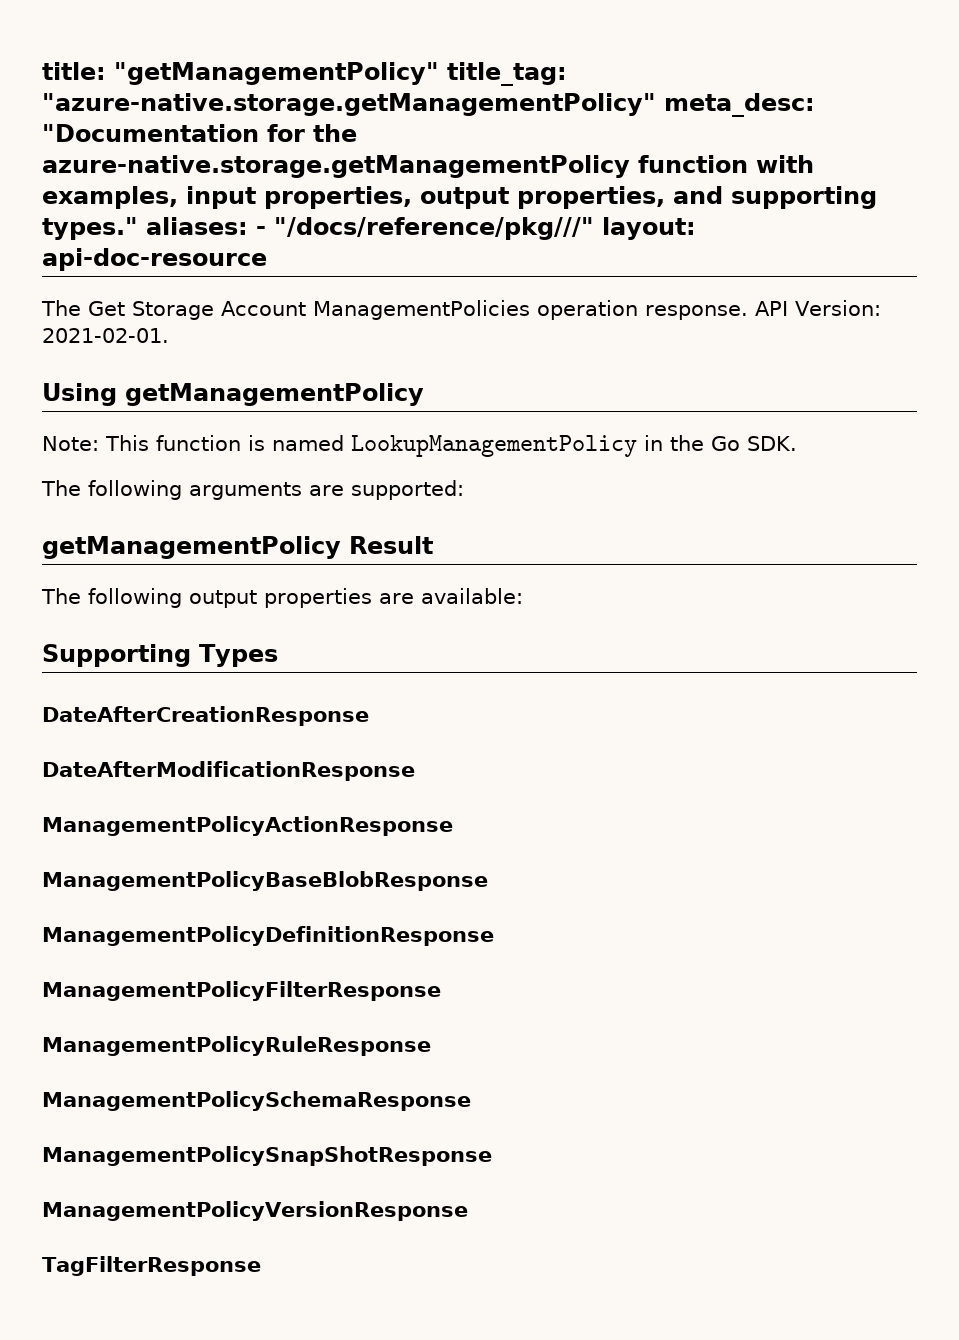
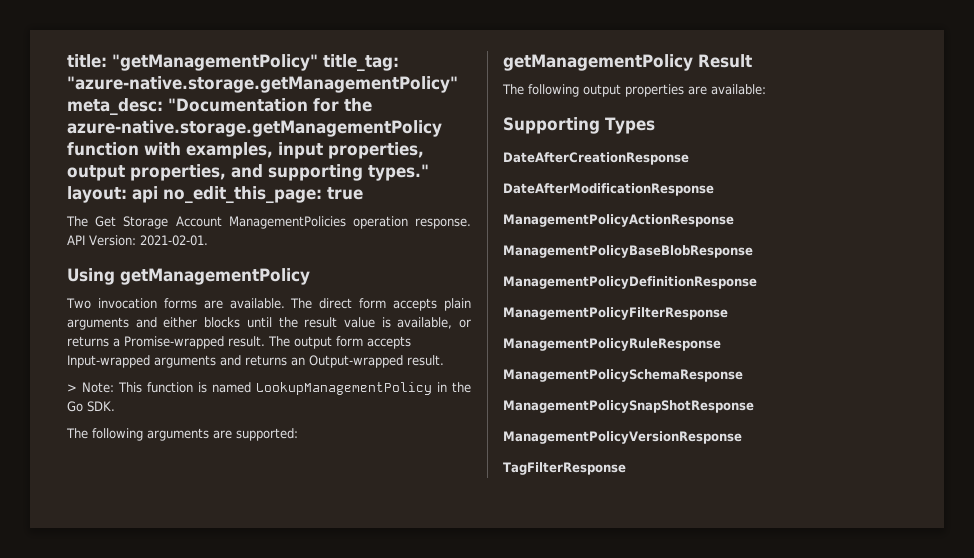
- title: "getManagementPolicy" title_tag: "azure-native.storage.getManagementPolicy" meta_desc: "Documentation for the azure-native.storage.getManagementPolicy function with examples, input properties, output properties, and supporting types." aliases: - "/docs/reference/pkg///" layout: api-doc-resource
+ title: "getManagementPolicy" title_tag: "azure-native.storage.getManagementPolicy" meta_desc: "Documentation for the azure-native.storage.getManagementPolicy function with examples, input properties, output properties, and supporting types." layout: api no_edit_this_page: true
- Note: This function is named LookupManagementPolicy in the Go SDK.
+ Two invocation forms are available. The direct form accepts plain arguments and either blocks until the result value is available, or returns a Promise-wrapped result. The output form accepts Input-wrapped arguments and returns an Output-wrapped result.
+ > Note: This function is named LookupManagementPolicy in the Go SDK.

